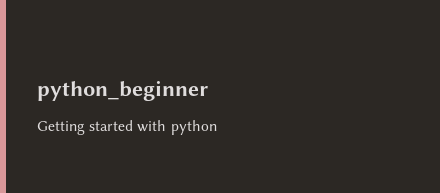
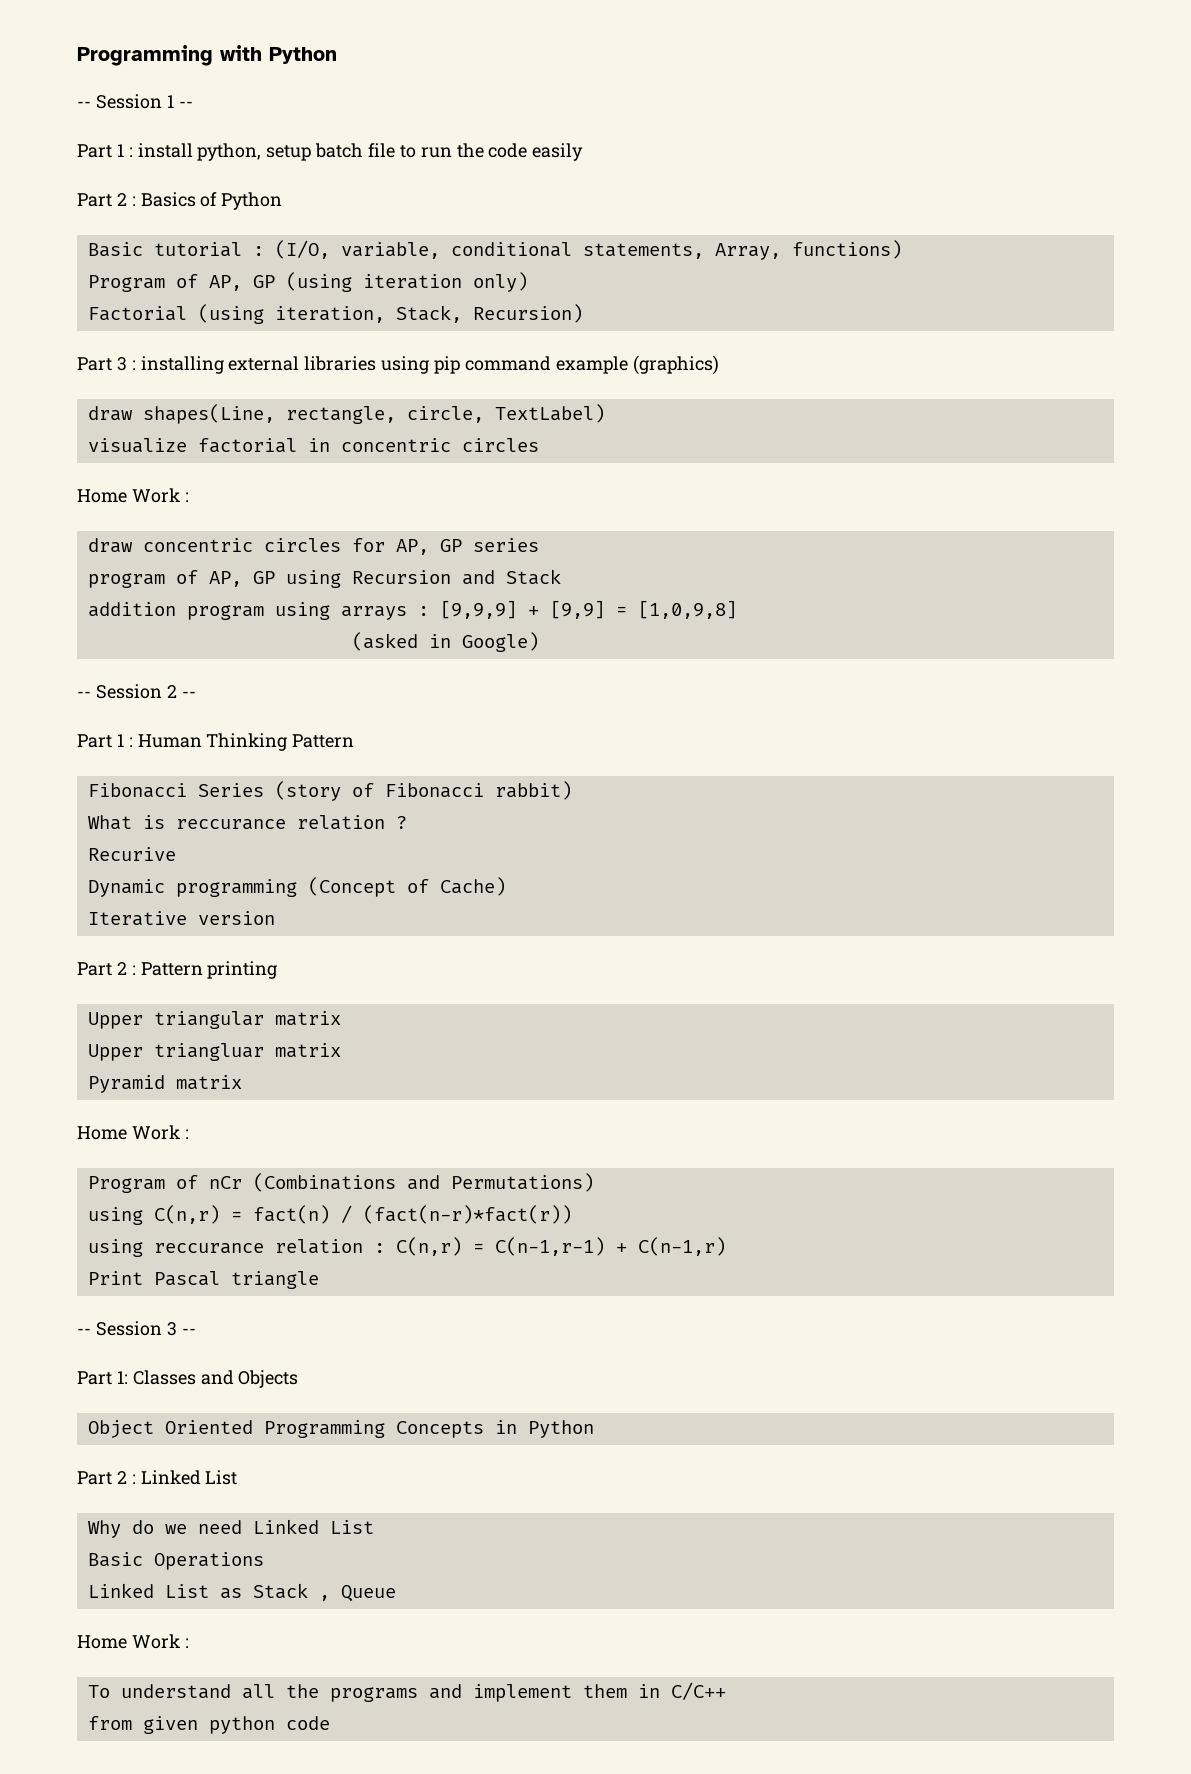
- python_beginner
- Getting started with python
+ Programming with Python
+ -- Session 1 --
+ Part 1 : install python, setup batch file to run the code easily
+ Part 2 : Basics of Python
+ Basic tutorial : (I/O, variable, conditional statements, Array, functions)
+ Program of AP, GP (using iteration only)
+ Factorial (using iteration, Stack, Recursion)
+ Part 3 : installing external libraries using pip command example (graphics)
+ draw shapes(Line, rectangle, circle, TextLabel)
+ visualize factorial in concentric circles
+ Home Work :
+ draw concentric circles for AP, GP series
+ program of AP, GP using Recursion and Stack
+ addition program using arrays : [9,9,9] + [9,9] = [1,0,9,8]
+ (asked in Google)
+ -- Session 2 --
+ Part 1 : Human Thinking Pattern
+ Fibonacci Series (story of Fibonacci rabbit)
+ What is reccurance relation ?
+ Recurive
+ Dynamic programming (Concept of Cache)
+ Iterative version
+ Part 2 : Pattern printing
+ Upper triangular matrix
+ Upper triangluar matrix
+ Pyramid matrix
+ Home Work :
+ Program of nCr (Combinations and Permutations)
+ using C(n,r) = fact(n) / (fact(n-r)*fact(r))
+ using reccurance relation : C(n,r) = C(n-1,r-1) + C(n-1,r)
+ Print Pascal triangle
+ -- Session 3 --
+ Part 1: Classes and Objects
+ Object Oriented Programming Concepts in Python
+ Part 2 : Linked List
+ Why do we need Linked List
+ Basic Operations
+ Linked List as Stack , Queue
+ Home Work :
+ To understand all the programs and implement them in C/C++
+ from given python code

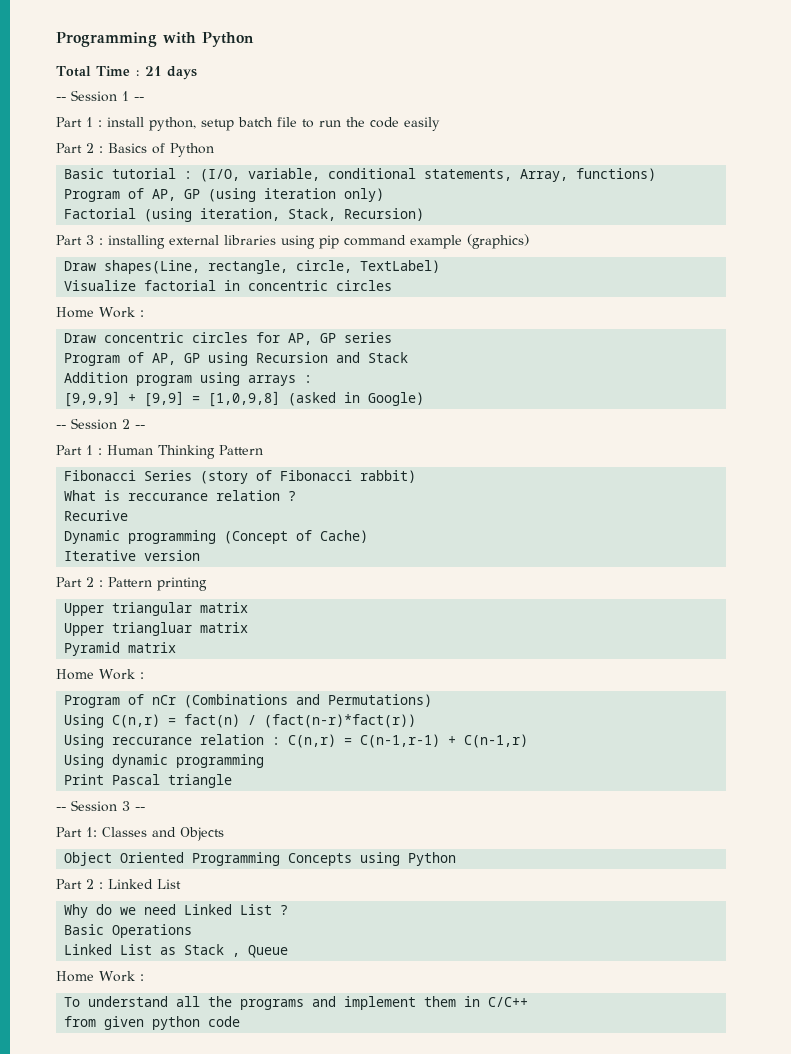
+ Total Time : 21 days
- draw shapes(Line, rectangle, circle, TextLabel)
+ Draw shapes(Line, rectangle, circle, TextLabel)
- visualize factorial in concentric circles
+ Visualize factorial in concentric circles
- draw concentric circles for AP, GP series
+ Draw concentric circles for AP, GP series
- program of AP, GP using Recursion and Stack
+ Program of AP, GP using Recursion and Stack
- addition program using arrays : [9,9,9] + [9,9] = [1,0,9,8]
- (asked in Google)
+ Addition program using arrays :
+ [9,9,9] + [9,9] = [1,0,9,8] (asked in Google)
- using C(n,r) = fact(n) / (fact(n-r)*fact(r))
+ Using C(n,r) = fact(n) / (fact(n-r)*fact(r))
- using reccurance relation : C(n,r) = C(n-1,r-1) + C(n-1,r)
+ Using reccurance relation : C(n,r) = C(n-1,r-1) + C(n-1,r)
+ Using dynamic programming
- Object Oriented Programming Concepts in Python
+ Object Oriented Programming Concepts using Python
- Why do we need Linked List
+ Why do we need Linked List ?

